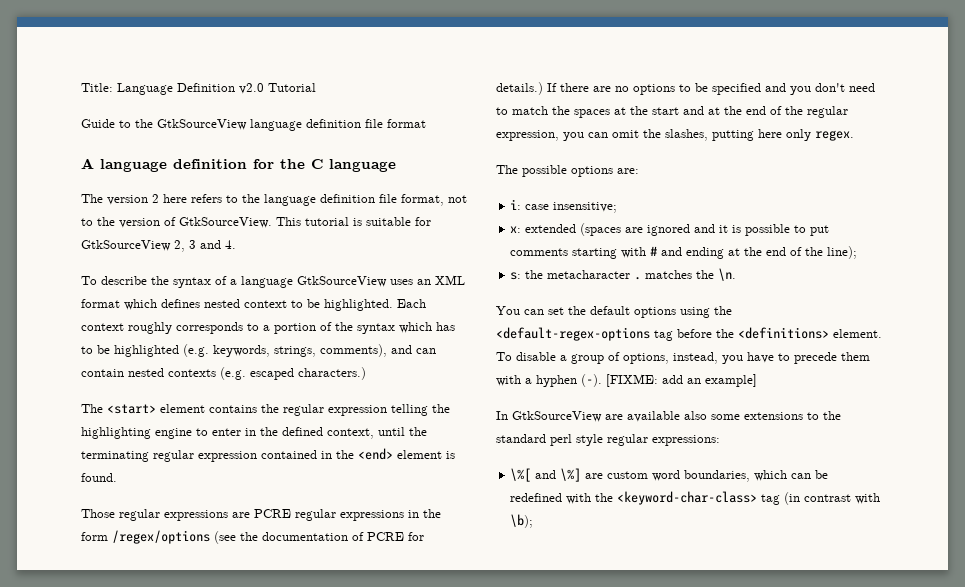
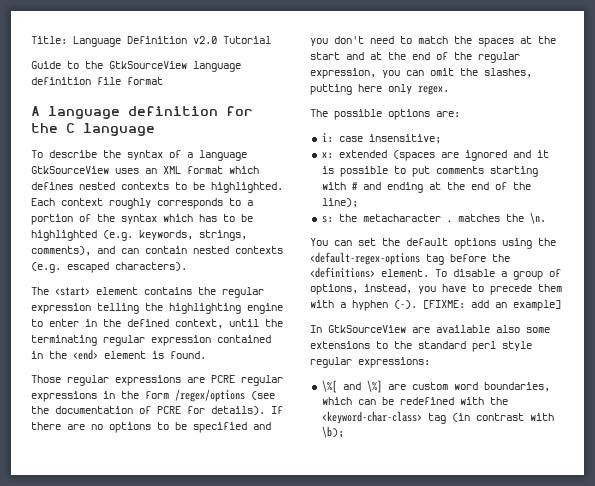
- The version 2 here refers to the language definition file format, not to the version of GtkSourceView. This tutorial is suitable for GtkSourceView 2, 3 and 4.
- To describe the syntax of a language GtkSourceView uses an XML format which defines nested context to be highlighted.
+ To describe the syntax of a language GtkSourceView uses an XML format which defines nested contexts to be highlighted.
- Each context roughly corresponds to a portion of the syntax which has to be highlighted (e.g. keywords, strings, comments), and can contain nested contexts (e.g. escaped characters.)
+ Each context roughly corresponds to a portion of the syntax which has to be highlighted (e.g. keywords, strings, comments), and can contain nested contexts (e.g. escaped characters).
- Those regular expressions are PCRE regular expressions in the form /regex/options (see the documentation of PCRE for details.)
+ Those regular expressions are PCRE regular expressions in the form /regex/options (see the documentation of PCRE for details).

